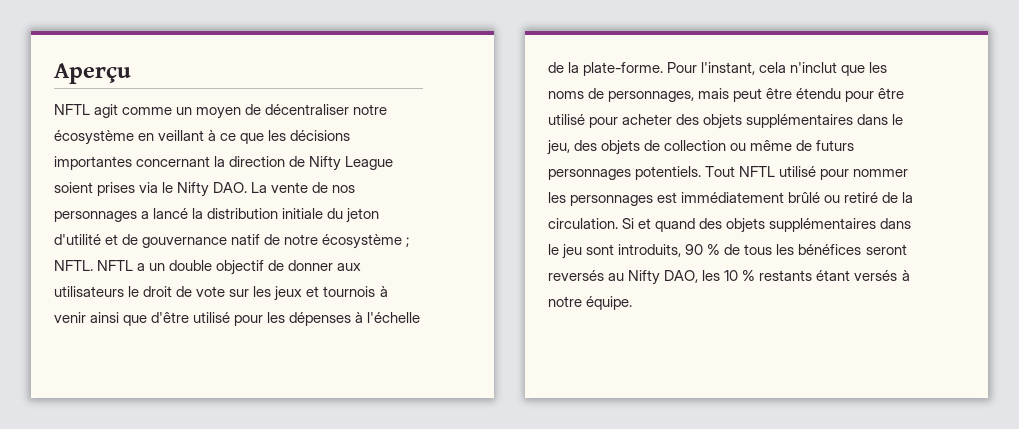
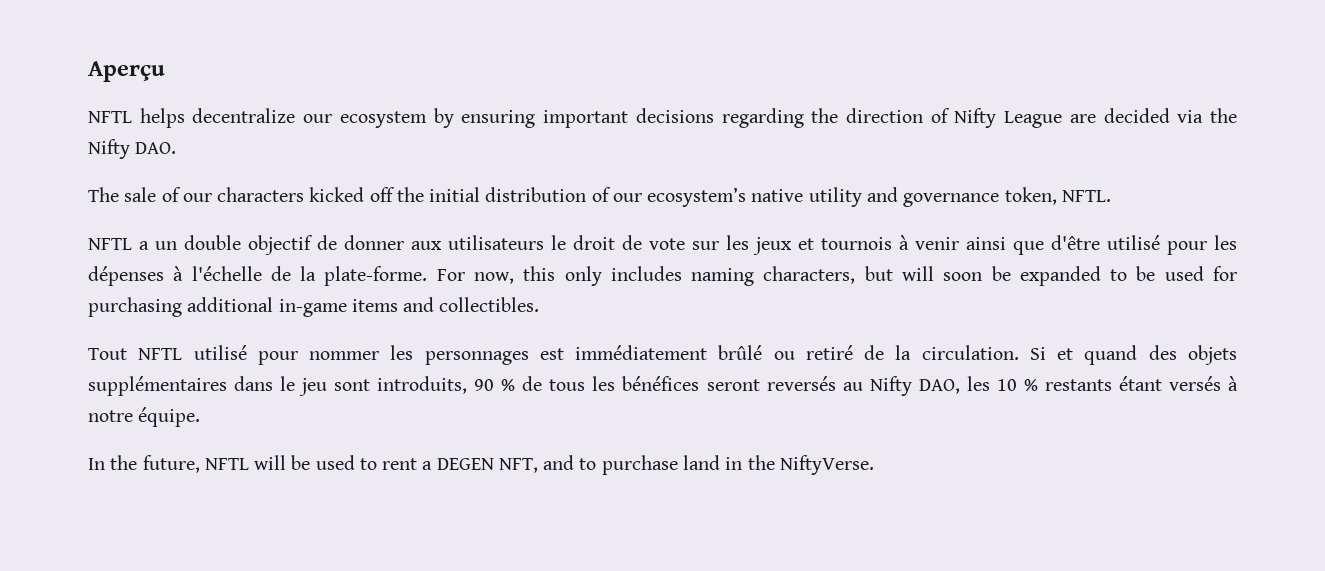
- NFTL agit comme un moyen de décentraliser notre écosystème en veillant à ce que les décisions importantes concernant la direction de Nifty League soient prises via le Nifty DAO. La vente de nos personnages a lancé la distribution initiale du jeton d'utilité et de gouvernance natif de notre écosystème ; NFTL. NFTL a un double objectif de donner aux utilisateurs le droit de vote sur les jeux et tournois à venir ainsi que d'être utilisé pour les dépenses à l'échelle de la plate-forme.
+ NFTL helps decentralize our ecosystem by ensuring important decisions regarding the direction of Nifty League are decided via the Nifty DAO.
+ The sale of our characters kicked off the initial distribution of our ecosystem’s native utility and governance token, NFTL.
+ NFTL a un double objectif de donner aux utilisateurs le droit de vote sur les jeux et tournois à venir ainsi que d'être utilisé pour les dépenses à l'échelle de la plate-forme.
- Pour l'instant, cela n'inclut que les noms de personnages, mais peut être étendu pour être utilisé pour acheter des objets supplémentaires dans le jeu, des objets de collection ou même de futurs personnages potentiels. Tout NFTL utilisé pour nommer les personnages est immédiatement brûlé ou retiré de la circulation.
+ For now, this only includes naming characters, but will soon be expanded to be used for purchasing additional in-game items and collectibles.
+ Tout NFTL utilisé pour nommer les personnages est immédiatement brûlé ou retiré de la circulation.
+ In the future, NFTL will be used to rent a DEGEN NFT, and to purchase land in the NiftyVerse.

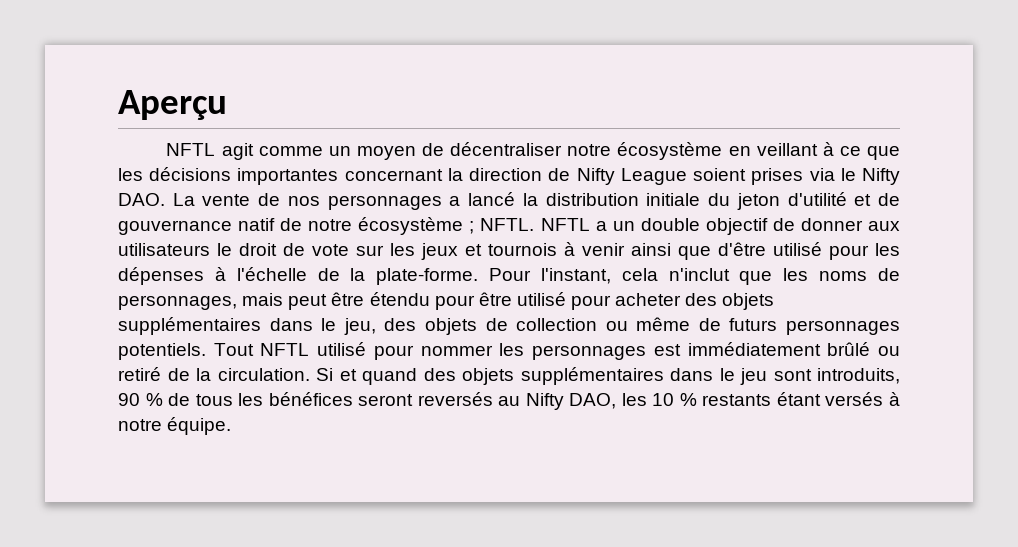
- NFTL helps decentralize our ecosystem by ensuring important decisions regarding the direction of Nifty League are decided via the Nifty DAO.
- The sale of our characters kicked off the initial distribution of our ecosystem’s native utility and governance token, NFTL.
- NFTL a un double objectif de donner aux utilisateurs le droit de vote sur les jeux et tournois à venir ainsi que d'être utilisé pour les dépenses à l'échelle de la plate-forme.
+ NFTL agit comme un moyen de décentraliser notre écosystème en veillant à ce que les décisions importantes concernant la direction de Nifty League soient prises via le Nifty DAO. La vente de nos personnages a lancé la distribution initiale du jeton d'utilité et de gouvernance natif de notre écosystème ; NFTL. NFTL a un double objectif de donner aux utilisateurs le droit de vote sur les jeux et tournois à venir ainsi que d'être utilisé pour les dépenses à l'échelle de la plate-forme.
- For now, this only includes naming characters, but will soon be expanded to be used for purchasing additional in-game items and collectibles.
- Tout NFTL utilisé pour nommer les personnages est immédiatement brûlé ou retiré de la circulation.
+ Pour l'instant, cela n'inclut que les noms de personnages, mais peut être étendu pour être utilisé pour acheter des objets supplémentaires dans le jeu, des objets de collection ou même de futurs personnages potentiels. Tout NFTL utilisé pour nommer les personnages est immédiatement brûlé ou retiré de la circulation.
- In the future, NFTL will be used to rent a DEGEN NFT, and to purchase land in the NiftyVerse.

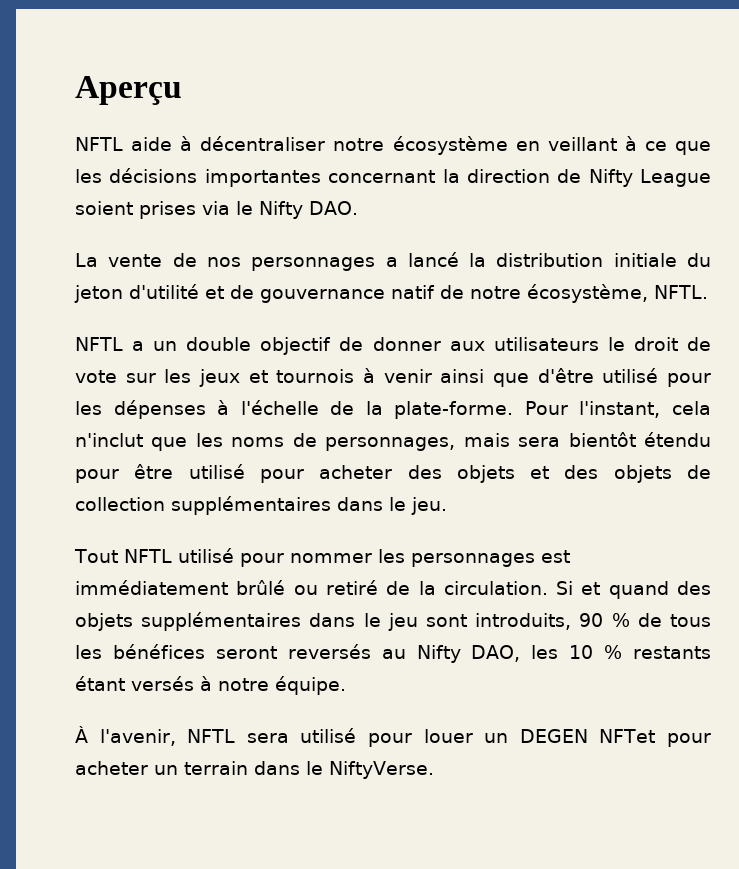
- NFTL agit comme un moyen de décentraliser notre écosystème en veillant à ce que les décisions importantes concernant la direction de Nifty League soient prises via le Nifty DAO. La vente de nos personnages a lancé la distribution initiale du jeton d'utilité et de gouvernance natif de notre écosystème ; NFTL. NFTL a un double objectif de donner aux utilisateurs le droit de vote sur les jeux et tournois à venir ainsi que d'être utilisé pour les dépenses à l'échelle de la plate-forme.
+ NFTL aide à décentraliser notre écosystème en veillant à ce que les décisions importantes concernant la direction de Nifty League soient prises via le Nifty DAO.
+ La vente de nos personnages a lancé la distribution initiale du jeton d'utilité et de gouvernance natif de notre écosystème, NFTL.
+ NFTL a un double objectif de donner aux utilisateurs le droit de vote sur les jeux et tournois à venir ainsi que d'être utilisé pour les dépenses à l'échelle de la plate-forme.
- Pour l'instant, cela n'inclut que les noms de personnages, mais peut être étendu pour être utilisé pour acheter des objets supplémentaires dans le jeu, des objets de collection ou même de futurs personnages potentiels. Tout NFTL utilisé pour nommer les personnages est immédiatement brûlé ou retiré de la circulation.
+ Pour l'instant, cela n'inclut que les noms de personnages, mais sera bientôt étendu pour être utilisé pour acheter des objets et des objets de collection supplémentaires dans le jeu.
+ Tout NFTL utilisé pour nommer les personnages est immédiatement brûlé ou retiré de la circulation.
+ À l'avenir, NFTL sera utilisé pour louer un DEGEN NFTet pour acheter un terrain dans le NiftyVerse.

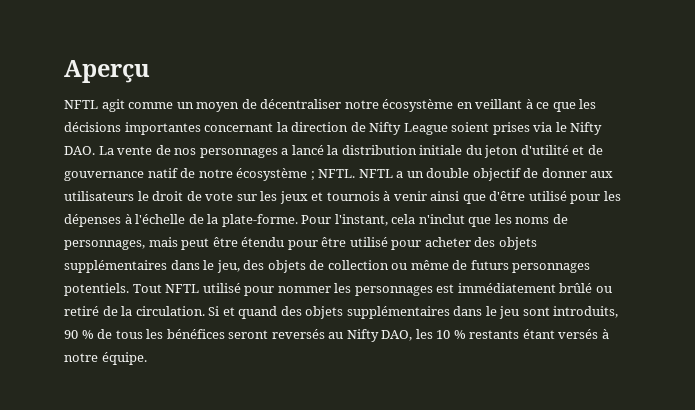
- NFTL aide à décentraliser notre écosystème en veillant à ce que les décisions importantes concernant la direction de Nifty League soient prises via le Nifty DAO.
- La vente de nos personnages a lancé la distribution initiale du jeton d'utilité et de gouvernance natif de notre écosystème, NFTL.
- NFTL a un double objectif de donner aux utilisateurs le droit de vote sur les jeux et tournois à venir ainsi que d'être utilisé pour les dépenses à l'échelle de la plate-forme.
+ NFTL agit comme un moyen de décentraliser notre écosystème en veillant à ce que les décisions importantes concernant la direction de Nifty League soient prises via le Nifty DAO. La vente de nos personnages a lancé la distribution initiale du jeton d'utilité et de gouvernance natif de notre écosystème ; NFTL. NFTL a un double objectif de donner aux utilisateurs le droit de vote sur les jeux et tournois à venir ainsi que d'être utilisé pour les dépenses à l'échelle de la plate-forme.
- Pour l'instant, cela n'inclut que les noms de personnages, mais sera bientôt étendu pour être utilisé pour acheter des objets et des objets de collection supplémentaires dans le jeu.
- Tout NFTL utilisé pour nommer les personnages est immédiatement brûlé ou retiré de la circulation.
+ Pour l'instant, cela n'inclut que les noms de personnages, mais peut être étendu pour être utilisé pour acheter des objets supplémentaires dans le jeu, des objets de collection ou même de futurs personnages potentiels. Tout NFTL utilisé pour nommer les personnages est immédiatement brûlé ou retiré de la circulation.
- À l'avenir, NFTL sera utilisé pour louer un DEGEN NFTet pour acheter un terrain dans le NiftyVerse.

